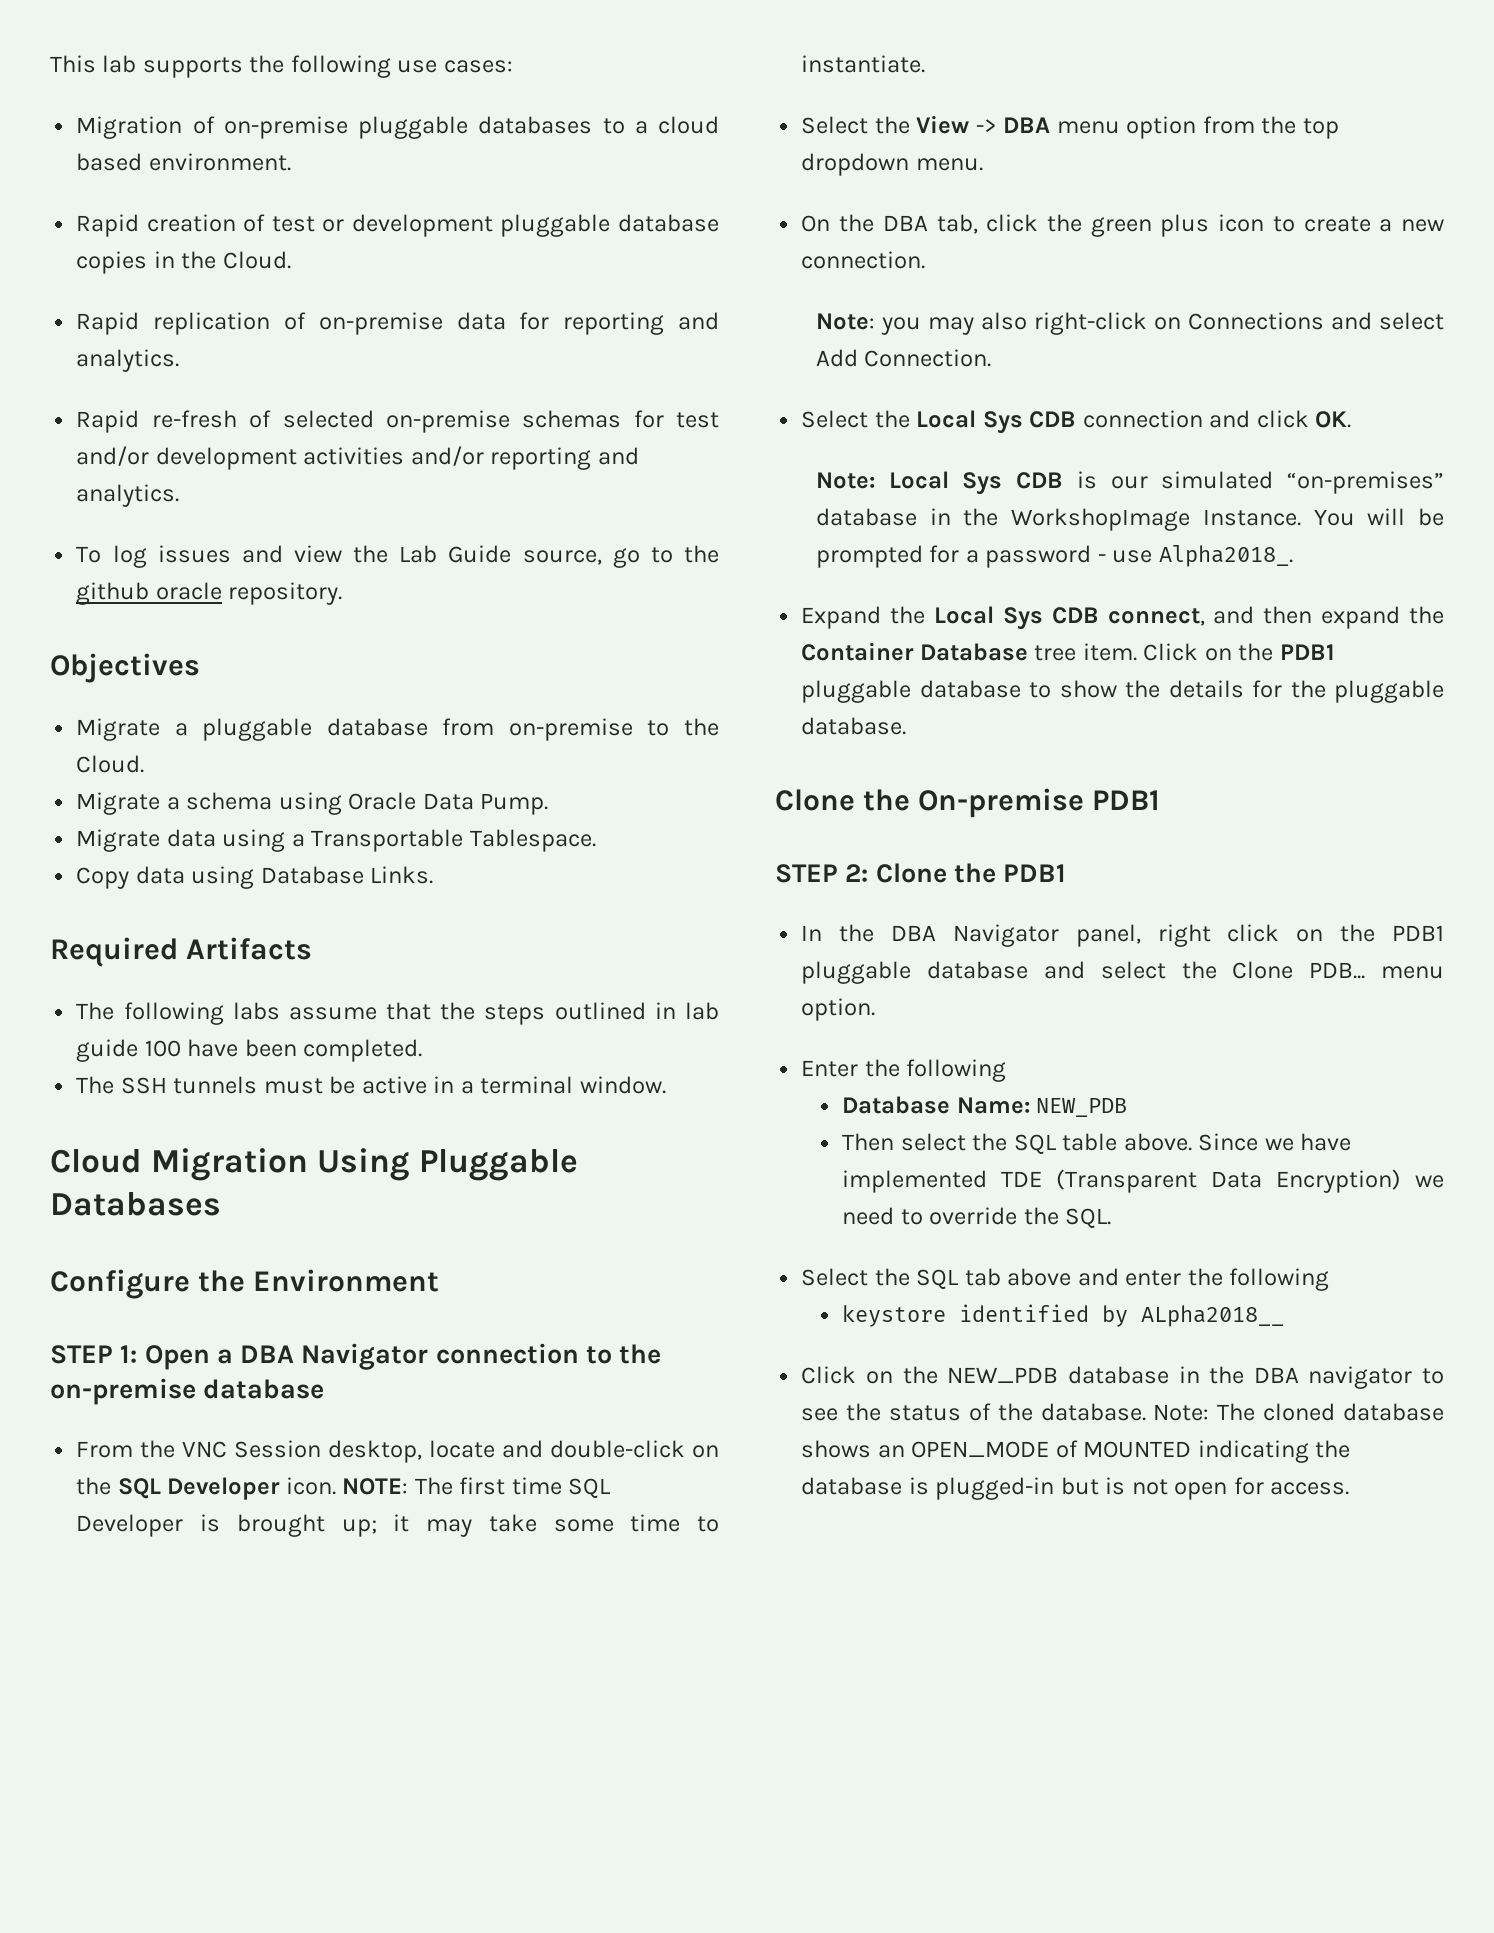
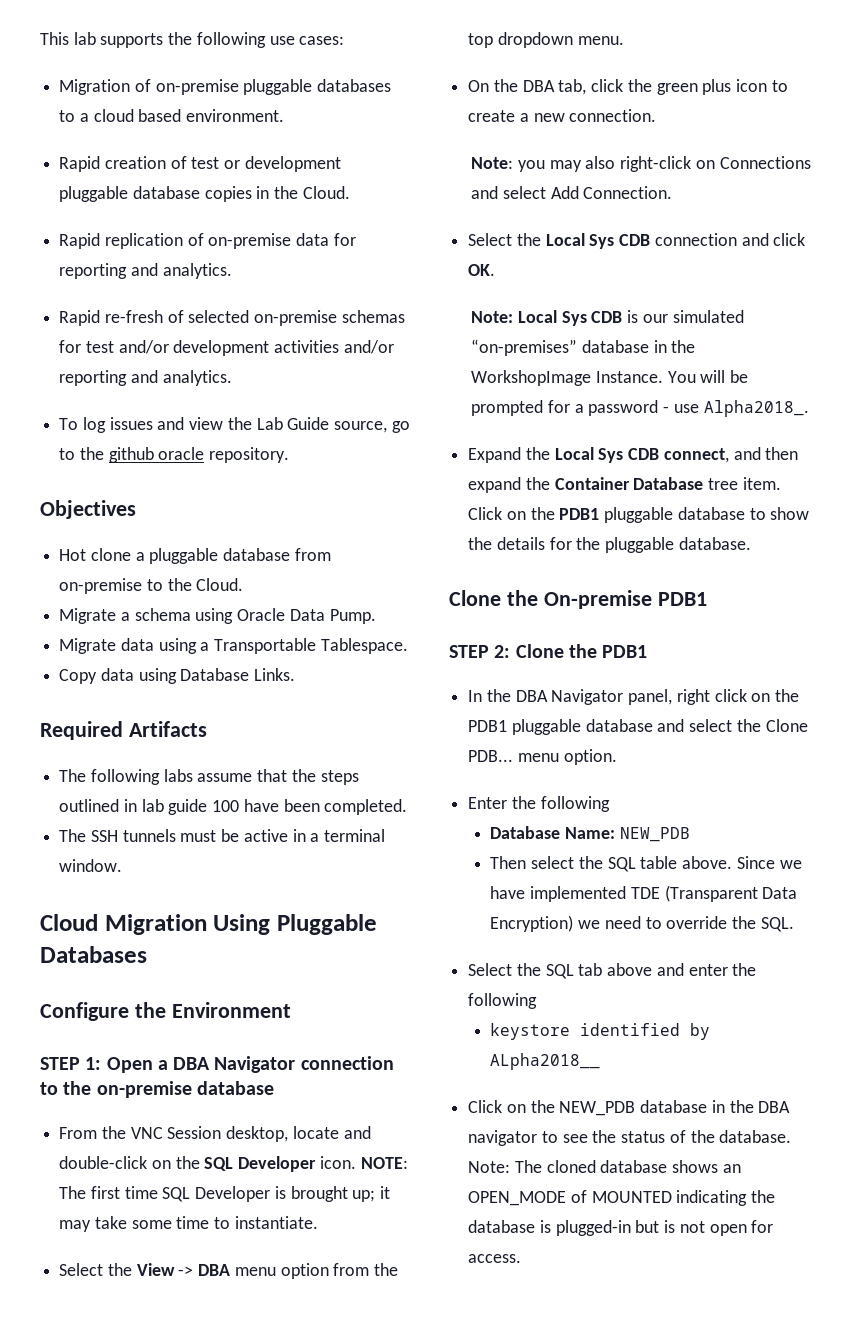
- Migrate a pluggable database from on-premise to the Cloud.
+ Hot clone a pluggable database from on-premise to the Cloud.

